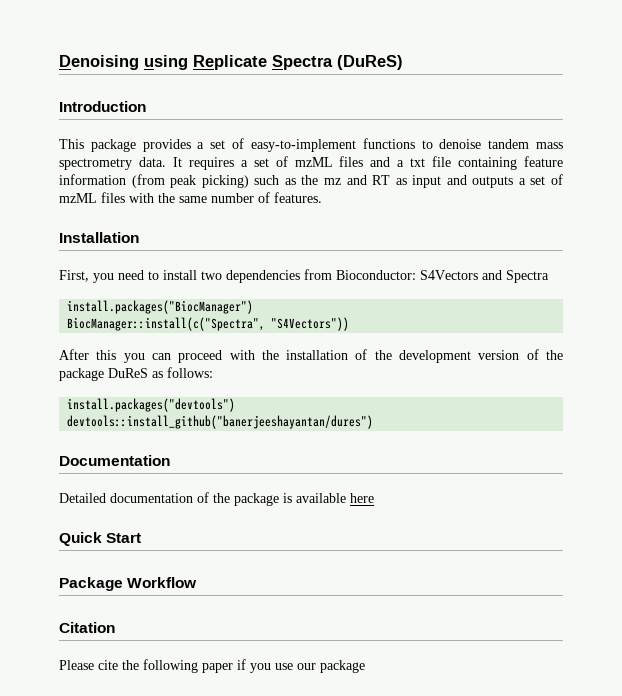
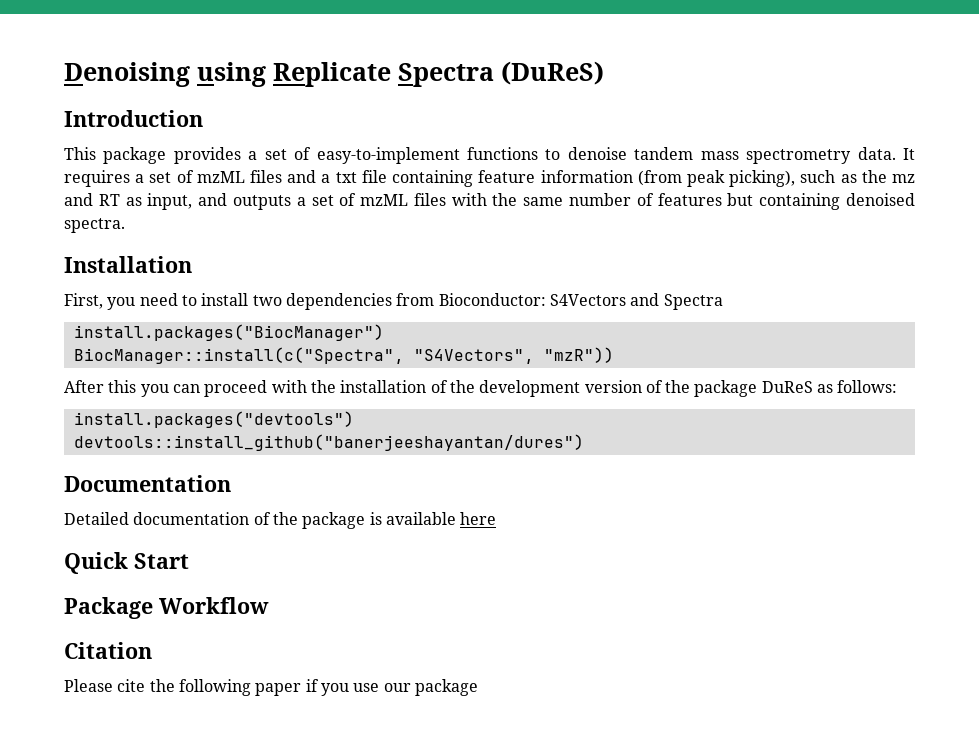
- It requires a set of mzML files and a txt file containing feature information (from peak picking) such as the mz and RT as input and outputs a set of mzML files with the same number of features.
+ It requires a set of mzML files and a txt file containing feature information (from peak picking), such as the mz and RT as input, and outputs a set of mzML files with the same number of features but containing denoised spectra.
- BiocManager::install(c("Spectra", "S4Vectors"))
+ BiocManager::install(c("Spectra", "S4Vectors", "mzR"))

